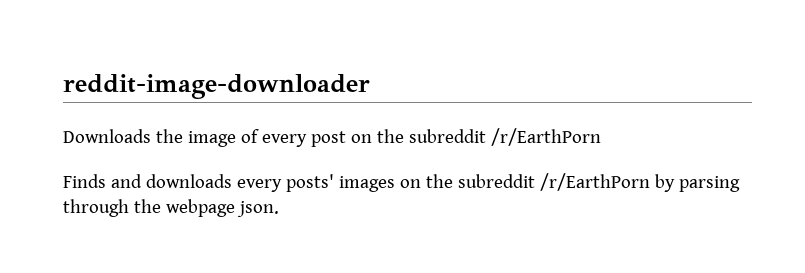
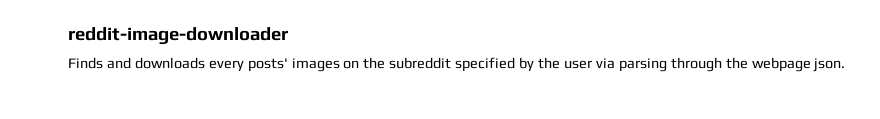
- Downloads the image of every post on the subreddit /r/EarthPorn
- Finds and downloads every posts' images on the subreddit /r/EarthPorn by parsing through the webpage json.
+ Finds and downloads every posts' images on the subreddit specified by the user via parsing through the webpage json.

